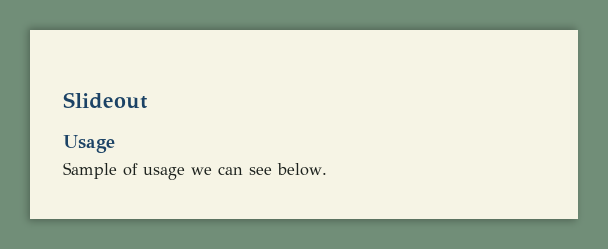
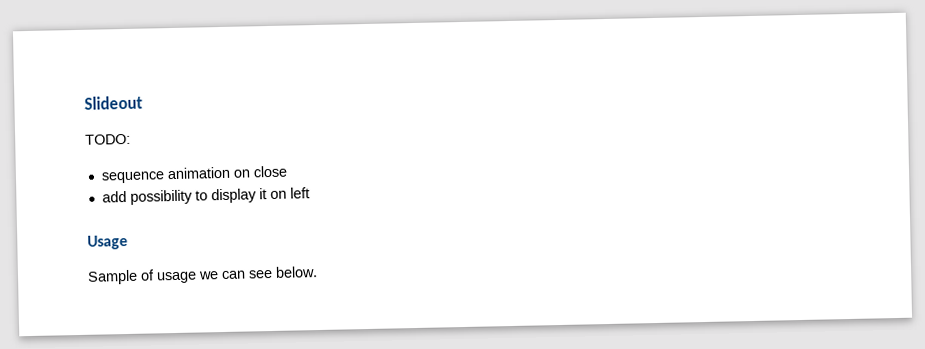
+ TODO:
+ sequence animation on close
+ add possibility to display it on left

